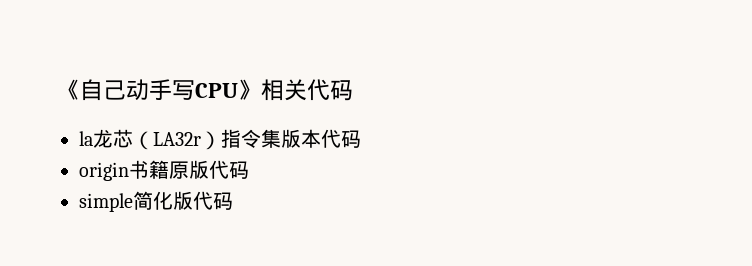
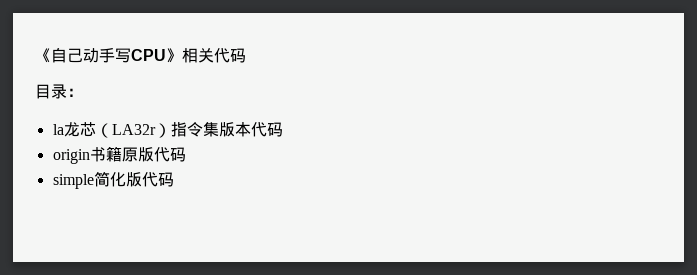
+ 目录：

